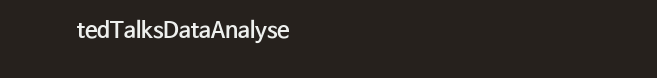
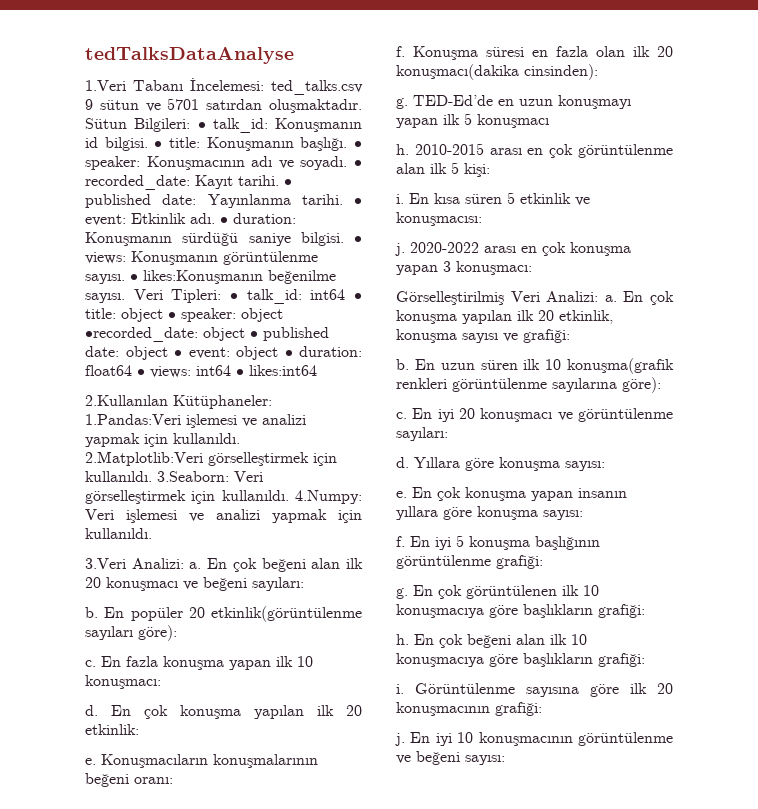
+ 1.Veri Tabanı İncelemesi: ted_talks.csv 9 sütun ve 5701 satırdan oluşmaktadır. Sütun Bilgileri: • talk_id: Konuşmanın id bilgisi. • title: Konuşmanın başlığı. • speaker: Konuşmacının adı ve soyadı. • recorded_date: Kayıt tarihi. • published date: Yayınlanma tarihi. • event: Etkinlik adı. • duration: Konuşmanın sürdüğü saniye bilgisi. • views: Konuşmanın görüntülenme sayısı. • likes:Konuşmanın beğenilme sayısı. Veri Tipleri: • talk_id: int64 • title: object • speaker: object •recorded_date: object • published date: object • event: object • duration: float64 • views: int64 • likes:int64
+ 2.Kullanılan Kütüphaneler: 1.Pandas:Veri işlemesi ve analizi yapmak için kullanıldı. 2.Matplotlib:Veri görselleştirmek için kullanıldı. 3.Seaborn: Veri görselleştirmek için kullanıldı. 4.Numpy: Veri işlemesi ve analizi yapmak için kullanıldı.
+ 3.Veri Analizi: a. En çok beğeni alan ilk 20 konuşmacı ve beğeni sayıları:
+ b. En popüler 20 etkinlik(görüntülenme sayıları göre):
+ c. En fazla konuşma yapan ilk 10 konuşmacı:
+ d. En çok konuşma yapılan ilk 20 etkinlik:
+ e. Konuşmacıların konuşmalarının beğeni oranı:
+ f. Konuşma süresi en fazla olan ilk 20 konuşmacı(dakika cinsinden):
+ g. TED-Ed’de en uzun konuşmayı yapan ilk 5 konuşmacı
+ h. 2010-2015 arası en çok görüntülenme alan ilk 5 kişi:
+ i. En kısa süren 5 etkinlik ve konuşmacısı:
+ j. 2020-2022 arası en çok konuşma yapan 3 konuşmacı:
+ Görselleştirilmiş Veri Analizi: a. En çok konuşma yapılan ilk 20 etkinlik, konuşma sayısı ve grafiği:
+ b. En uzun süren ilk 10 konuşma(grafik renkleri görüntülenme sayılarına göre):
+ c. En iyi 20 konuşmacı ve görüntülenme sayıları:
+ d. Yıllara göre konuşma sayısı:
+ e. En çok konuşma yapan insanın yıllara göre konuşma sayısı:
+ f. En iyi 5 konuşma başlığının görüntülenme grafiği:
+ g. En çok görüntülenen ilk 10 konuşmacıya göre başlıkların grafiği:
+ h. En çok beğeni alan ilk 10 konuşmacıya göre başlıkların grafiği:
+ i. Görüntülenme sayısına göre ilk 20 konuşmacının grafiği:
+ j. En iyi 10 konuşmacının görüntülenme ve beğeni sayısı:

